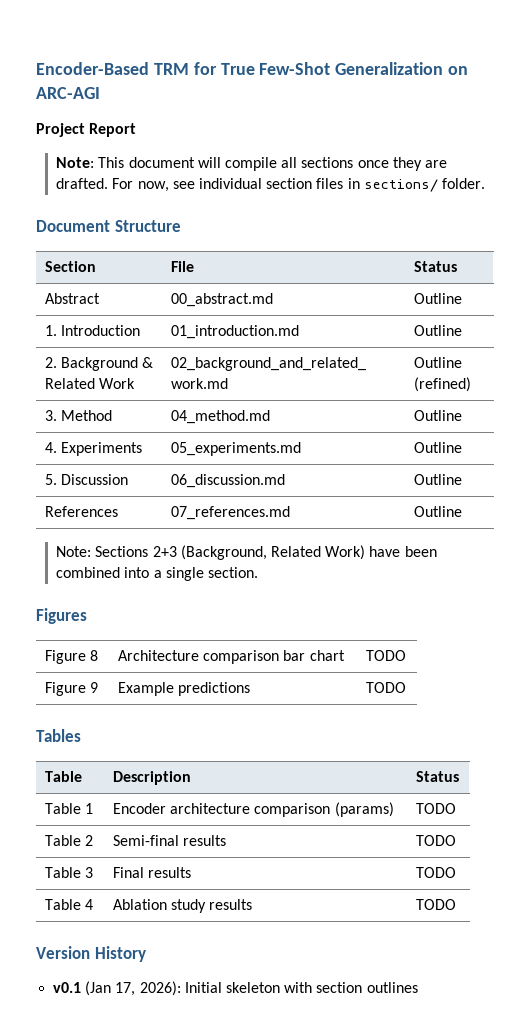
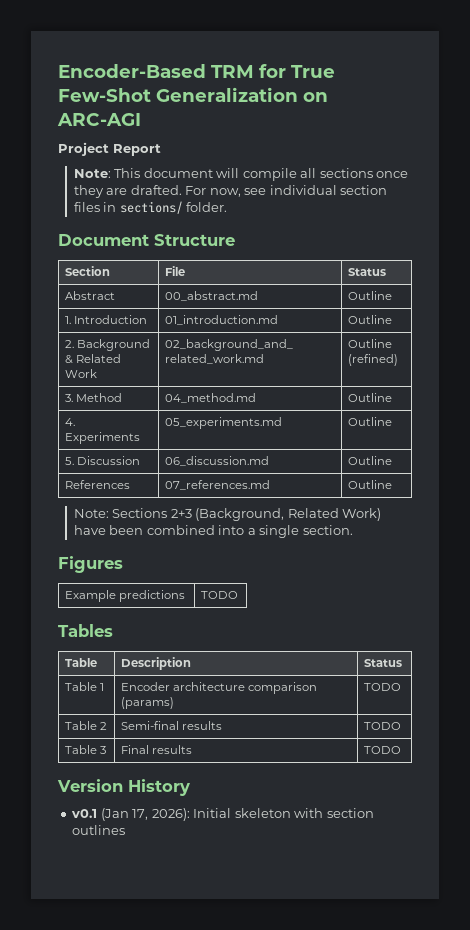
- Figure 8 | Architecture comparison bar chart | TODO
- Figure 9 | Example predictions | TODO
+ Example predictions | TODO
- Table 4 | Ablation study results | TODO

